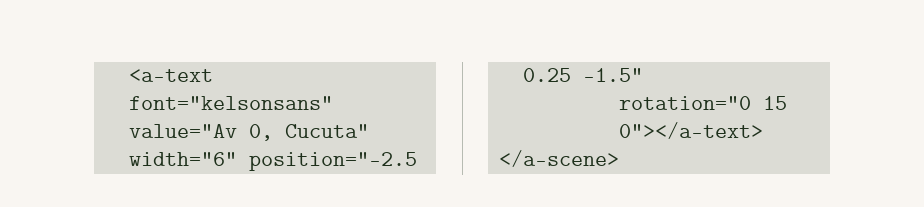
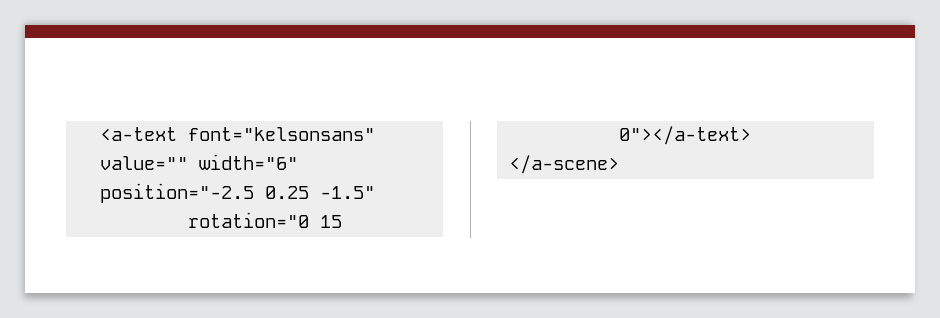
- <a-text font="kelsonsans" value="Av 0, Cucuta" width="6" position="-2.5 0.25 -1.5"
+ <a-text font="kelsonsans" value="" width="6" position="-2.5 0.25 -1.5"

